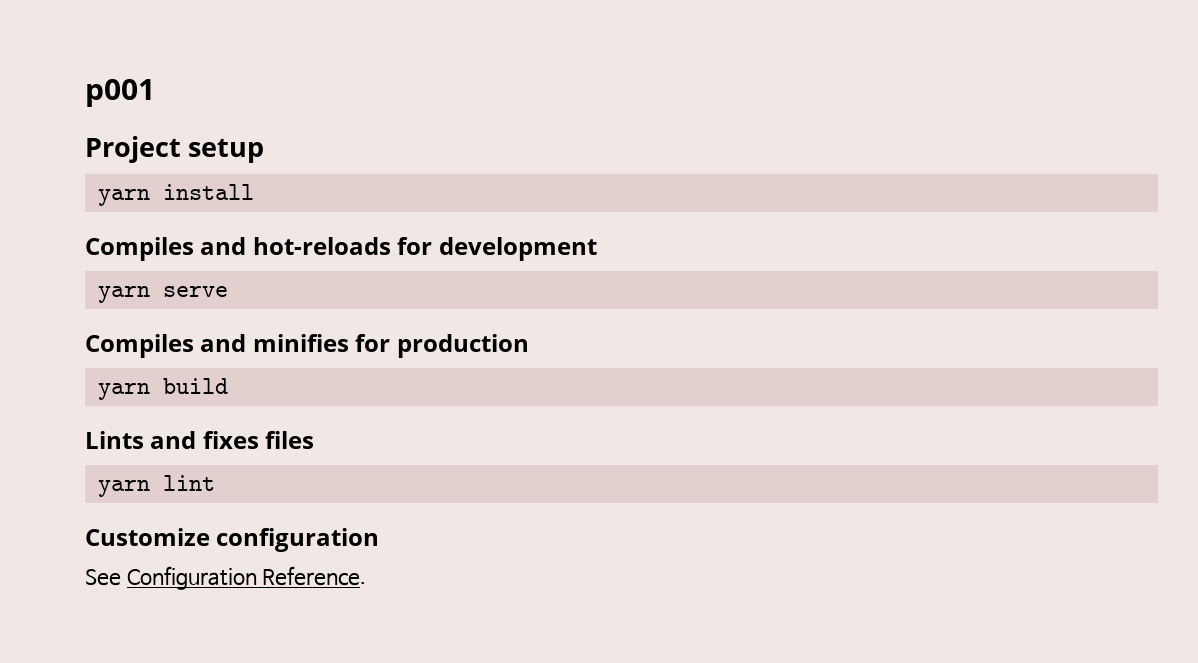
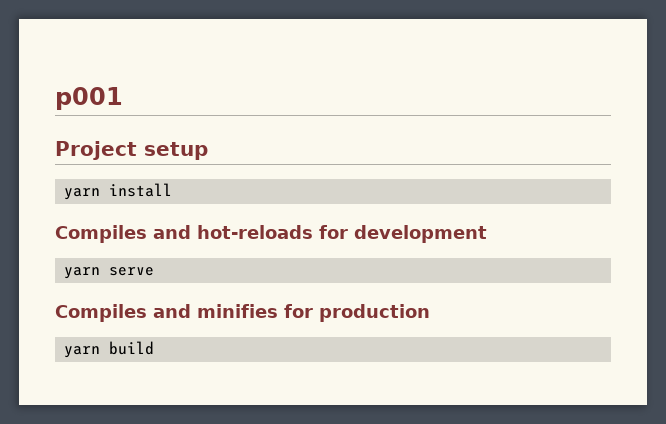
- Lints and fixes files
- yarn lint
- Customize configuration
- See Configuration Reference.

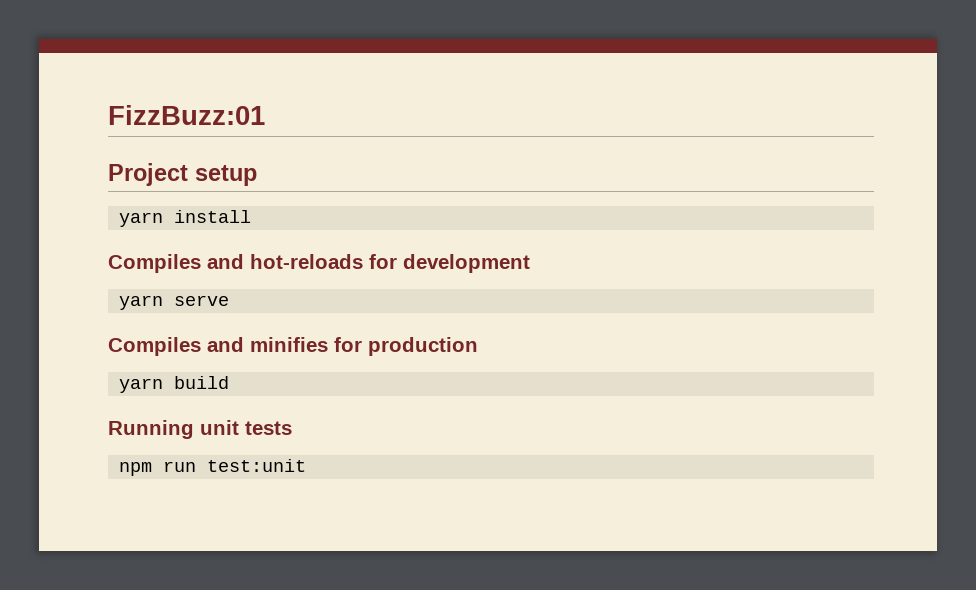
- p001
+ FizzBuzz:01
+ Running unit tests
+ npm run test:unit

